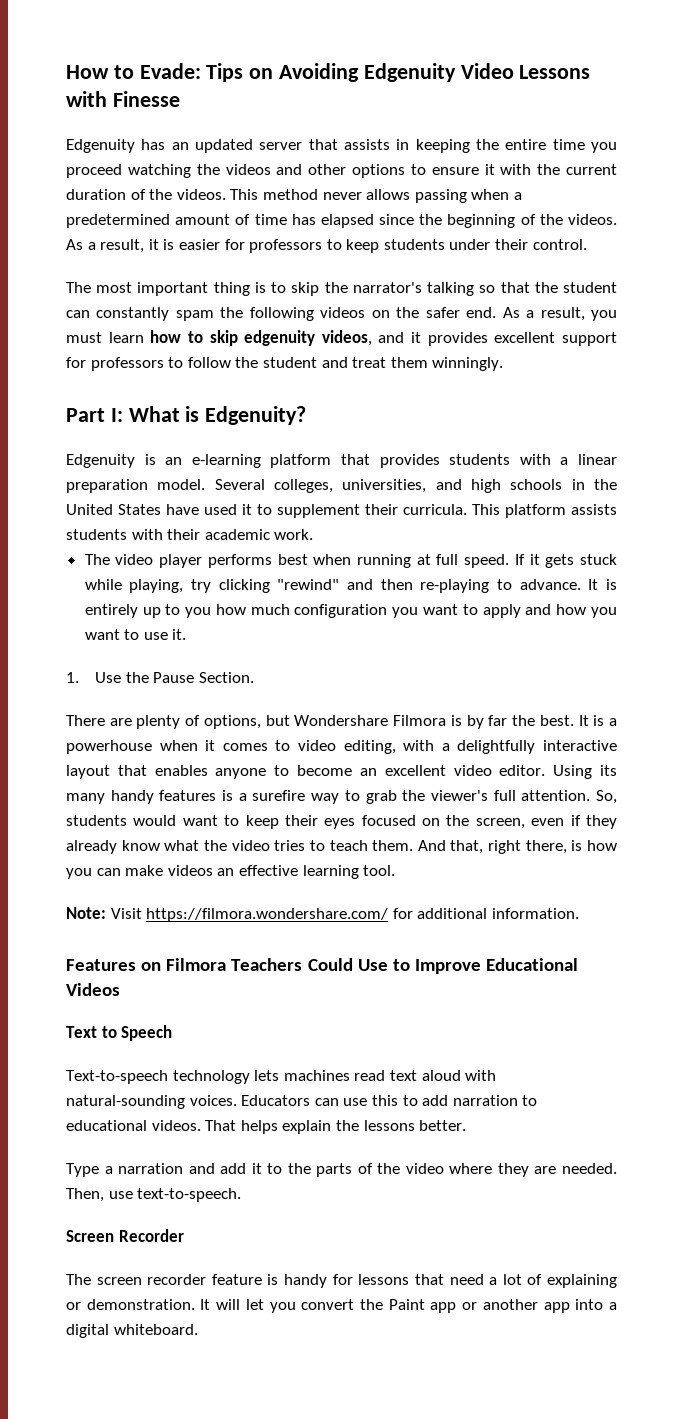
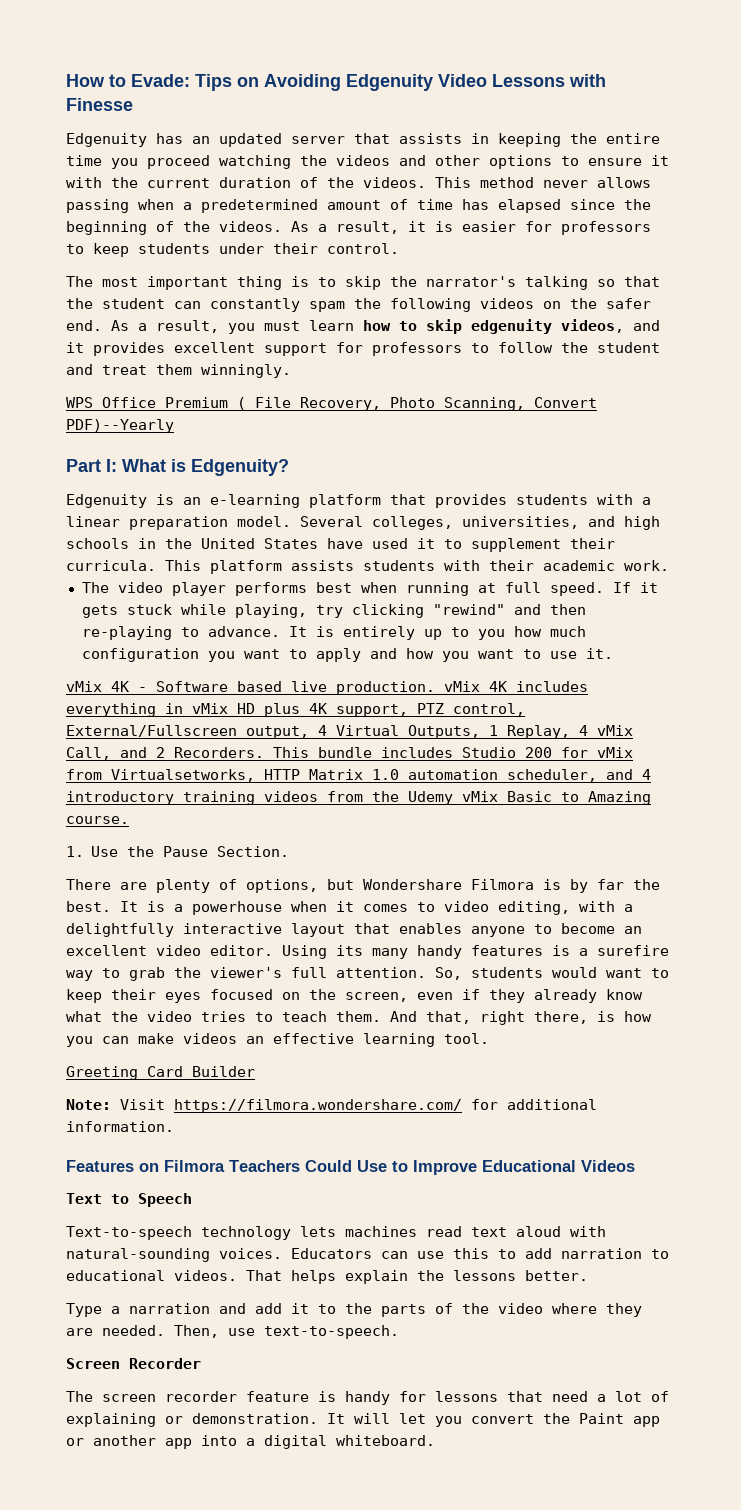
+ WPS Office Premium ( File Recovery, Photo Scanning, Convert PDF)--Yearly
+ vMix 4K - Software based live production. vMix 4K includes everything in vMix HD plus 4K support, PTZ control, External/Fullscreen output, 4 Virtual Outputs, 1 Replay, 4 vMix Call, and 2 Recorders. This bundle includes Studio 200 for vMix from Virtualsetworks, HTTP Matrix 1.0 automation scheduler, and 4 introductory training videos from the Udemy vMix Basic to Amazing course.
+ Greeting Card Builder

